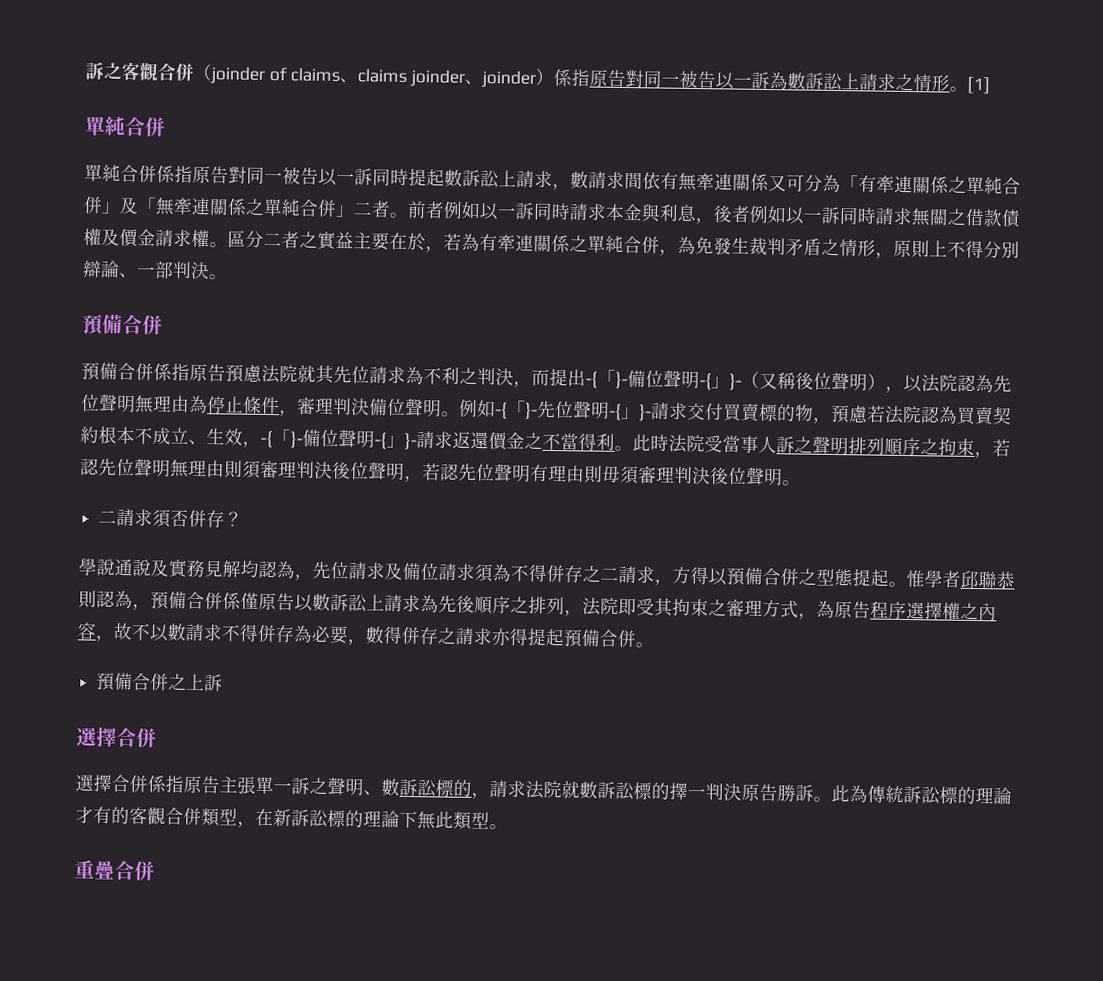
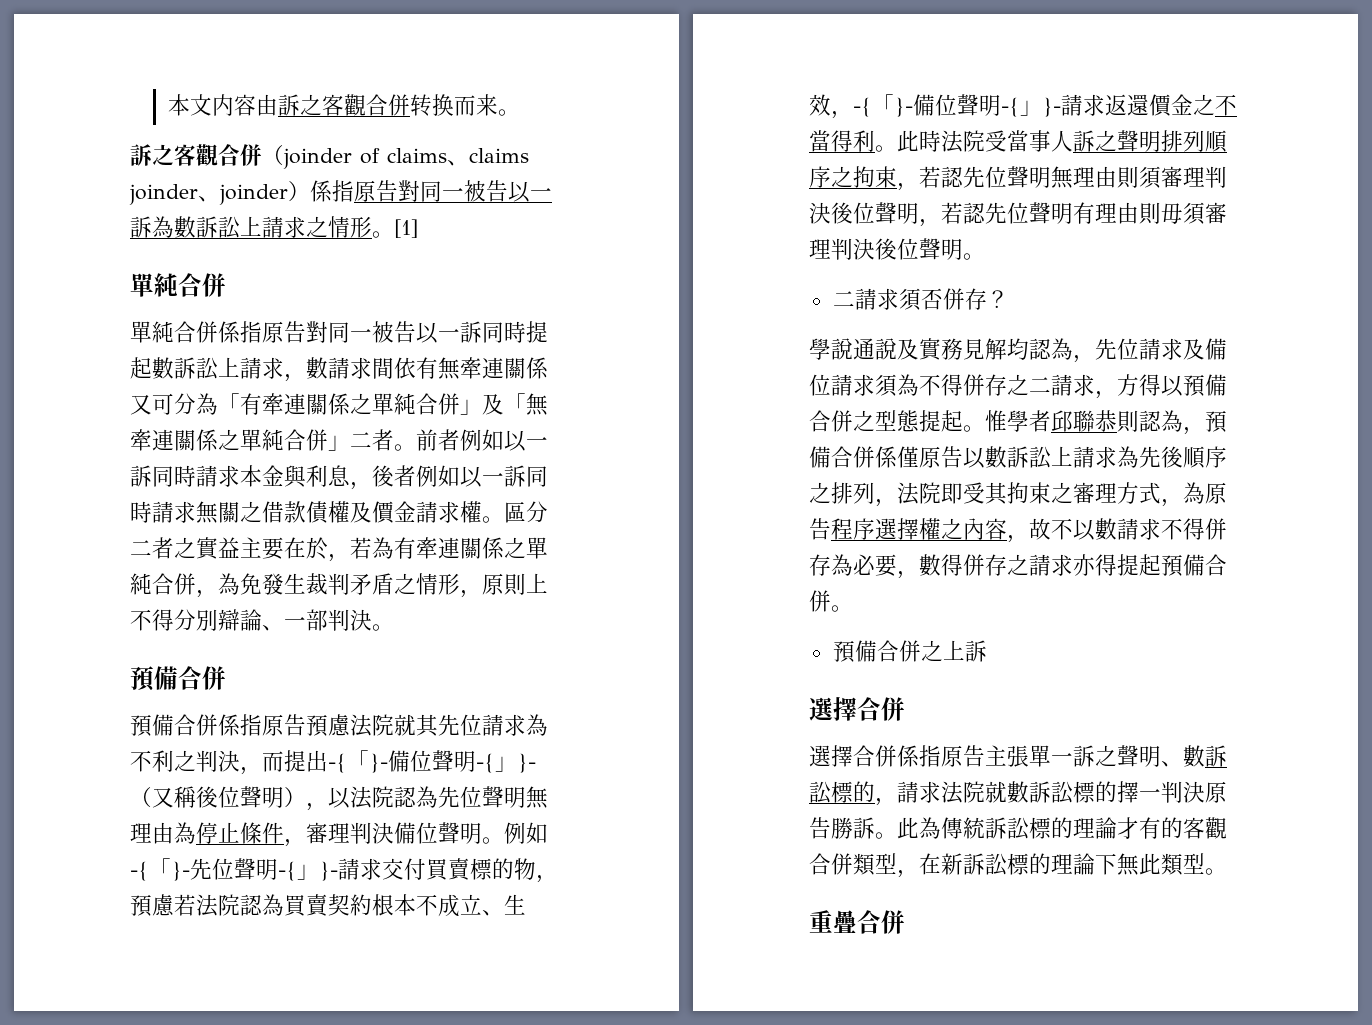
+ 本文内容由訴之客觀合併转换而来。

